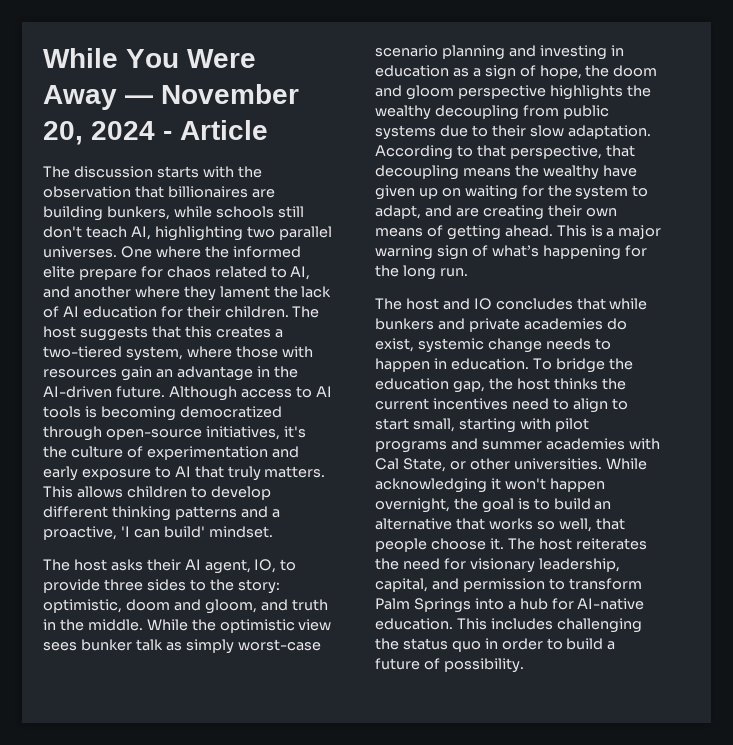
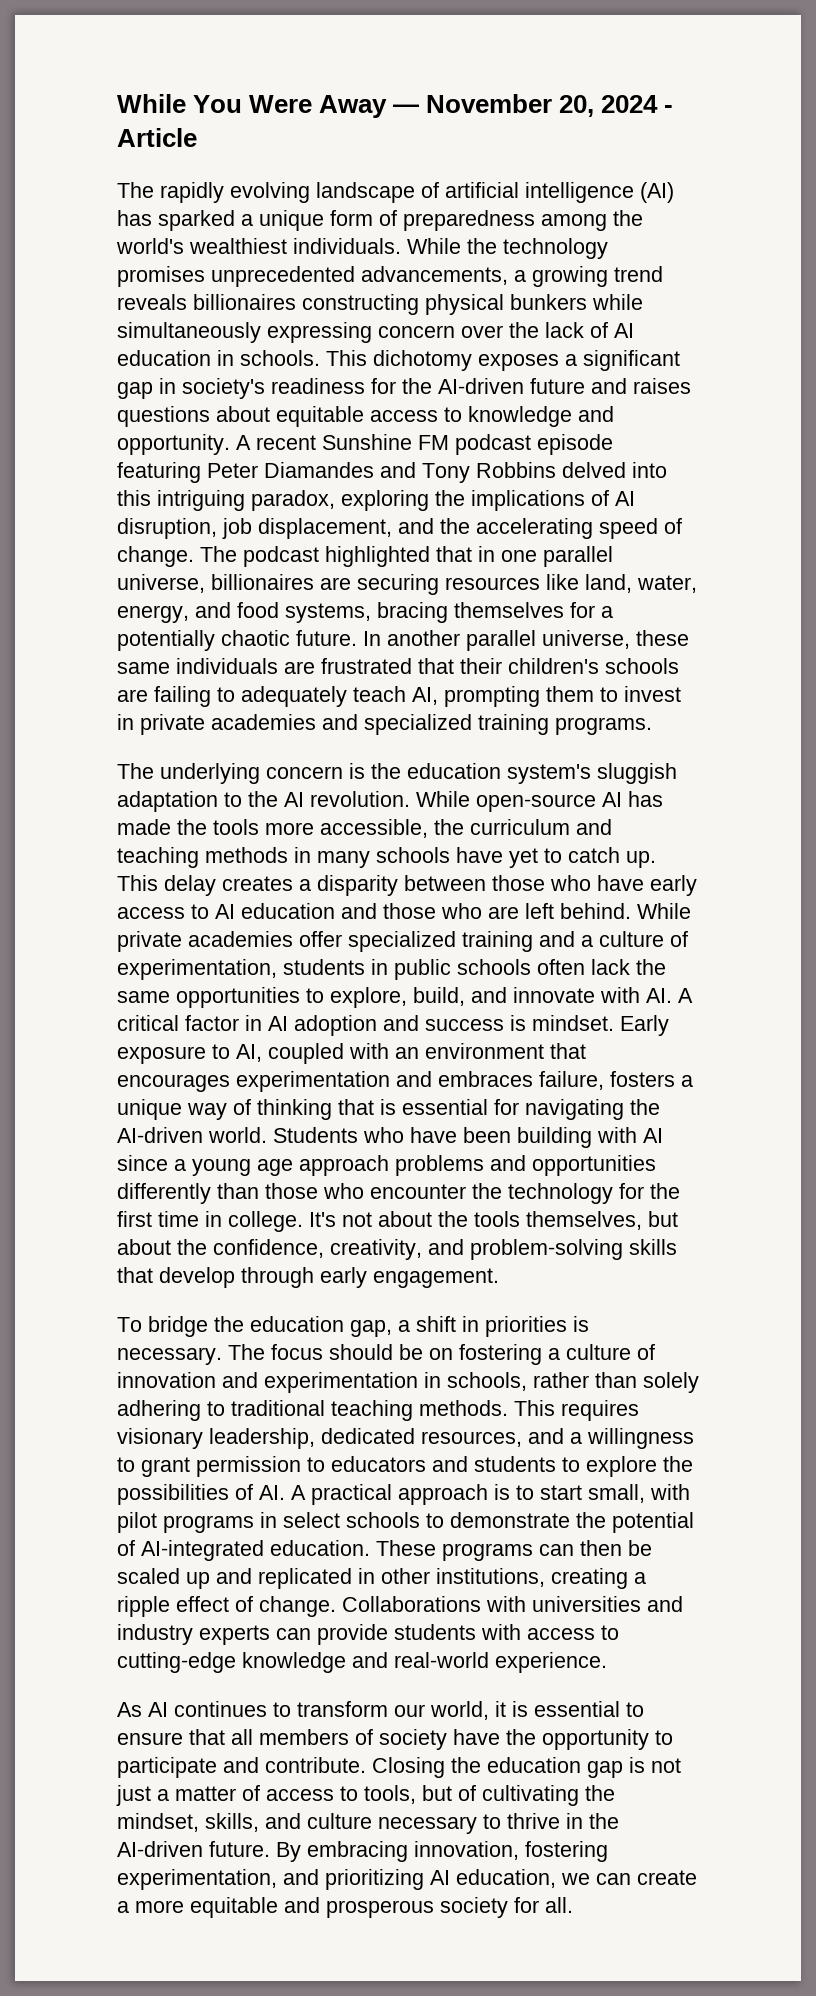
- The discussion starts with the observation that billionaires are building bunkers, while schools still don't teach AI, highlighting two parallel universes. One where the informed elite prepare for chaos related to AI, and another where they lament the lack of AI education for their children. The host suggests that this creates a two-tiered system, where those with resources gain an advantage in the AI-driven future. Although access to AI tools is becoming democratized through open-source initiatives, it's the culture of experimentation and early exposure to AI that truly matters. This allows children to develop different thinking patterns and a proactive, 'I can build' mindset.
- The host asks their AI agent, IO, to provide three sides to the story: optimistic, doom and gloom, and truth in the middle. While the optimistic view sees bunker talk as simply worst-case scenario planning and investing in education as a sign of hope, the doom and gloom perspective highlights the wealthy decoupling from public systems due to their slow adaptation. According to that perspective, that decoupling means the wealthy have given up on waiting for the system to adapt, and are creating their own means of getting ahead. This is a major warning sign of what’s happening for the long run.
- The host and IO concludes that while bunkers and private academies do exist, systemic change needs to happen in education. To bridge the education gap, the host thinks the current incentives need to align to start small, starting with pilot programs and summer academies with Cal State, or other universities. While acknowledging it won't happen overnight, the goal is to build an alternative that works so well, that people choose it. The host reiterates the need for visionary leadership, capital, and permission to transform Palm Springs into a hub for AI-native education. This includes challenging the status quo in order to build a future of possibility.
+ The rapidly evolving landscape of artificial intelligence (AI) has sparked a unique form of preparedness among the world's wealthiest individuals. While the technology promises unprecedented advancements, a growing trend reveals billionaires constructing physical bunkers while simultaneously expressing concern over the lack of AI education in schools. This dichotomy exposes a significant gap in society's readiness for the AI-driven future and raises questions about equitable access to knowledge and opportunity. A recent Sunshine FM podcast episode featuring Peter Diamandes and Tony Robbins delved into this intriguing paradox, exploring the implications of AI disruption, job displacement, and the accelerating speed of change. The podcast highlighted that in one parallel universe, billionaires are securing resources like land, water, energy, and food systems, bracing themselves for a potentially chaotic future. In another parallel universe, these same individuals are frustrated that their children's schools are failing to adequately teach AI, prompting them to invest in private academies and specialized training programs.
+ The underlying concern is the education system's sluggish adaptation to the AI revolution. While open-source AI has made the tools more accessible, the curriculum and teaching methods in many schools have yet to catch up. This delay creates a disparity between those who have early access to AI education and those who are left behind. While private academies offer specialized training and a culture of experimentation, students in public schools often lack the same opportunities to explore, build, and innovate with AI. A critical factor in AI adoption and success is mindset. Early exposure to AI, coupled with an environment that encourages experimentation and embraces failure, fosters a unique way of thinking that is essential for navigating the AI-driven world. Students who have been building with AI since a young age approach problems and opportunities differently than those who encounter the technology for the first time in college. It's not about the tools themselves, but about the confidence, creativity, and problem-solving skills that develop through early engagement.
+ To bridge the education gap, a shift in priorities is necessary. The focus should be on fostering a culture of innovation and experimentation in schools, rather than solely adhering to traditional teaching methods. This requires visionary leadership, dedicated resources, and a willingness to grant permission to educators and students to explore the possibilities of AI. A practical approach is to start small, with pilot programs in select schools to demonstrate the potential of AI-integrated education. These programs can then be scaled up and replicated in other institutions, creating a ripple effect of change. Collaborations with universities and industry experts can provide students with access to cutting-edge knowledge and real-world experience.
+ As AI continues to transform our world, it is essential to ensure that all members of society have the opportunity to participate and contribute. Closing the education gap is not just a matter of access to tools, but of cultivating the mindset, skills, and culture necessary to thrive in the AI-driven future. By embracing innovation, fostering experimentation, and prioritizing AI education, we can create a more equitable and prosperous society for all.

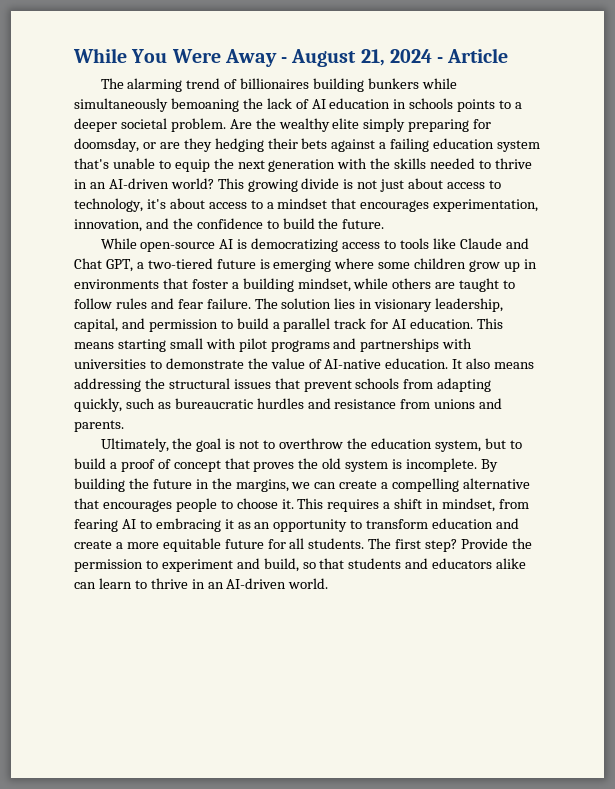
- While You Were Away — November 20, 2024 - Article
+ While You Were Away - August 21, 2024 - Article
- The rapidly evolving landscape of artificial intelligence (AI) has sparked a unique form of preparedness among the world's wealthiest individuals. While the technology promises unprecedented advancements, a growing trend reveals billionaires constructing physical bunkers while simultaneously expressing concern over the lack of AI education in schools. This dichotomy exposes a significant gap in society's readiness for the AI-driven future and raises questions about equitable access to knowledge and opportunity. A recent Sunshine FM podcast episode featuring Peter Diamandes and Tony Robbins delved into this intriguing paradox, exploring the implications of AI disruption, job displacement, and the accelerating speed of change. The podcast highlighted that in one parallel universe, billionaires are securing resources like land, water, energy, and food systems, bracing themselves for a potentially chaotic future. In another parallel universe, these same individuals are frustrated that their children's schools are failing to adequately teach AI, prompting them to invest in private academies and specialized training programs.
- The underlying concern is the education system's sluggish adaptation to the AI revolution. While open-source AI has made the tools more accessible, the curriculum and teaching methods in many schools have yet to catch up. This delay creates a disparity between those who have early access to AI education and those who are left behind. While private academies offer specialized training and a culture of experimentation, students in public schools often lack the same opportunities to explore, build, and innovate with AI. A critical factor in AI adoption and success is mindset. Early exposure to AI, coupled with an environment that encourages experimentation and embraces failure, fosters a unique way of thinking that is essential for navigating the AI-driven world. Students who have been building with AI since a young age approach problems and opportunities differently than those who encounter the technology for the first time in college. It's not about the tools themselves, but about the confidence, creativity, and problem-solving skills that develop through early engagement.
- To bridge the education gap, a shift in priorities is necessary. The focus should be on fostering a culture of innovation and experimentation in schools, rather than solely adhering to traditional teaching methods. This requires visionary leadership, dedicated resources, and a willingness to grant permission to educators and students to explore the possibilities of AI. A practical approach is to start small, with pilot programs in select schools to demonstrate the potential of AI-integrated education. These programs can then be scaled up and replicated in other institutions, creating a ripple effect of change. Collaborations with universities and industry experts can provide students with access to cutting-edge knowledge and real-world experience.
- As AI continues to transform our world, it is essential to ensure that all members of society have the opportunity to participate and contribute. Closing the education gap is not just a matter of access to tools, but of cultivating the mindset, skills, and culture necessary to thrive in the AI-driven future. By embracing innovation, fostering experimentation, and prioritizing AI education, we can create a more equitable and prosperous society for all.
+ The alarming trend of billionaires building bunkers while simultaneously bemoaning the lack of AI education in schools points to a deeper societal problem. Are the wealthy elite simply preparing for doomsday, or are they hedging their bets against a failing education system that's unable to equip the next generation with the skills needed to thrive in an AI-driven world? This growing divide is not just about access to technology, it's about access to a mindset that encourages experimentation, innovation, and the confidence to build the future.
+ While open-source AI is democratizing access to tools like Claude and Chat GPT, a two-tiered future is emerging where some children grow up in environments that foster a building mindset, while others are taught to follow rules and fear failure. The solution lies in visionary leadership, capital, and permission to build a parallel track for AI education. This means starting small with pilot programs and partnerships with universities to demonstrate the value of AI-native education. It also means addressing the structural issues that prevent schools from adapting quickly, such as bureaucratic hurdles and resistance from unions and parents.
+ Ultimately, the goal is not to overthrow the education system, but to build a proof of concept that proves the old system is incomplete. By building the future in the margins, we can create a compelling alternative that encourages people to choose it. This requires a shift in mindset, from fearing AI to embracing it as an opportunity to transform education and create a more equitable future for all students. The first step? Provide the permission to experiment and build, so that students and educators alike can learn to thrive in an AI-driven world.

